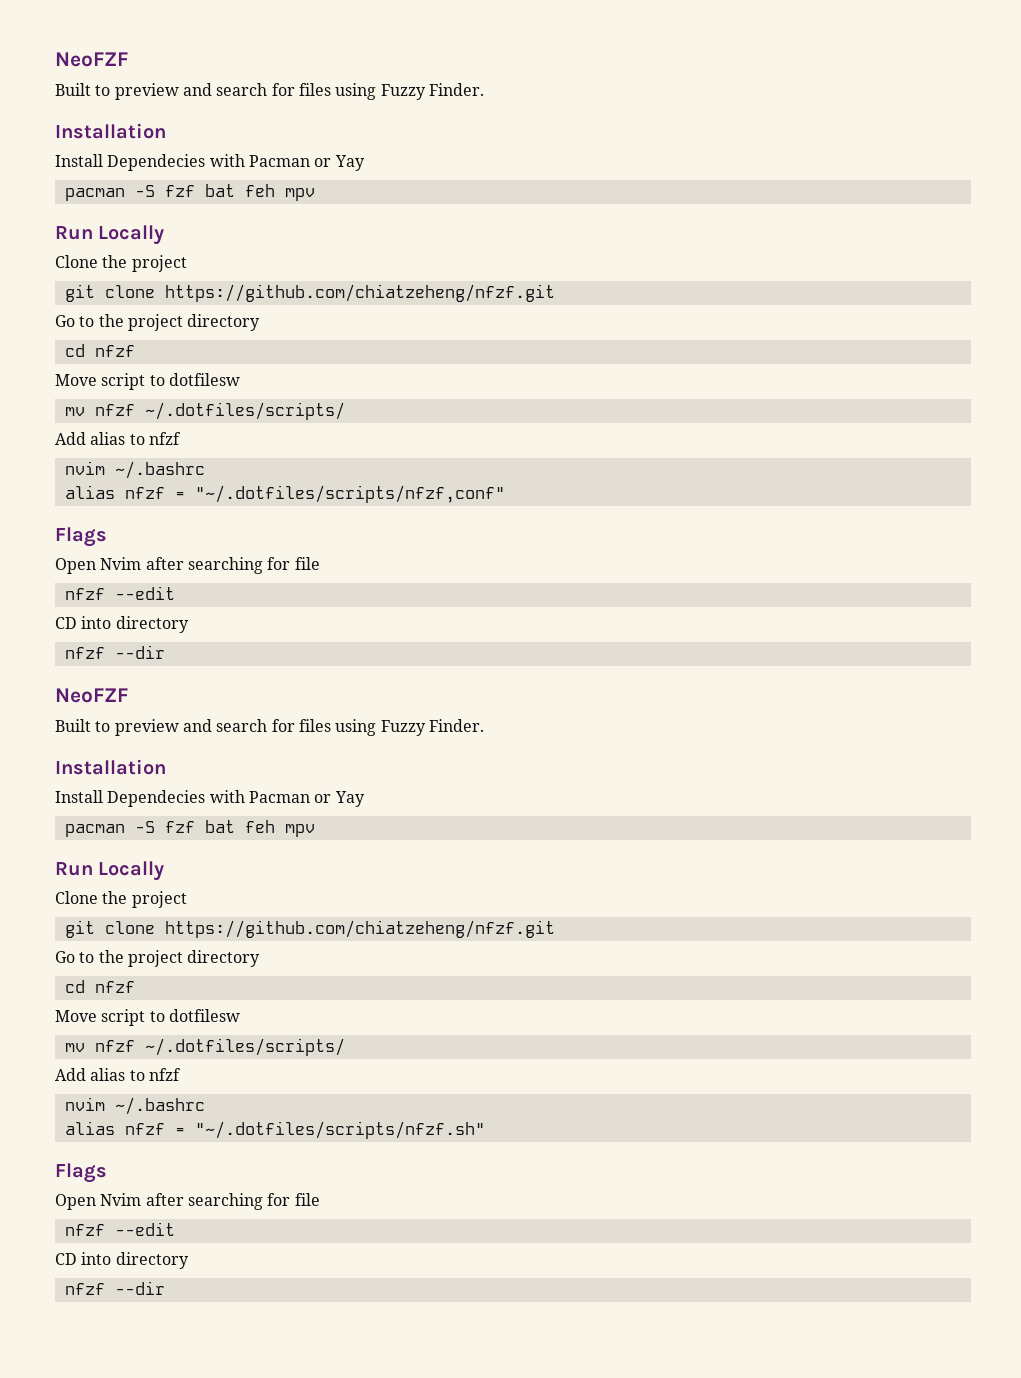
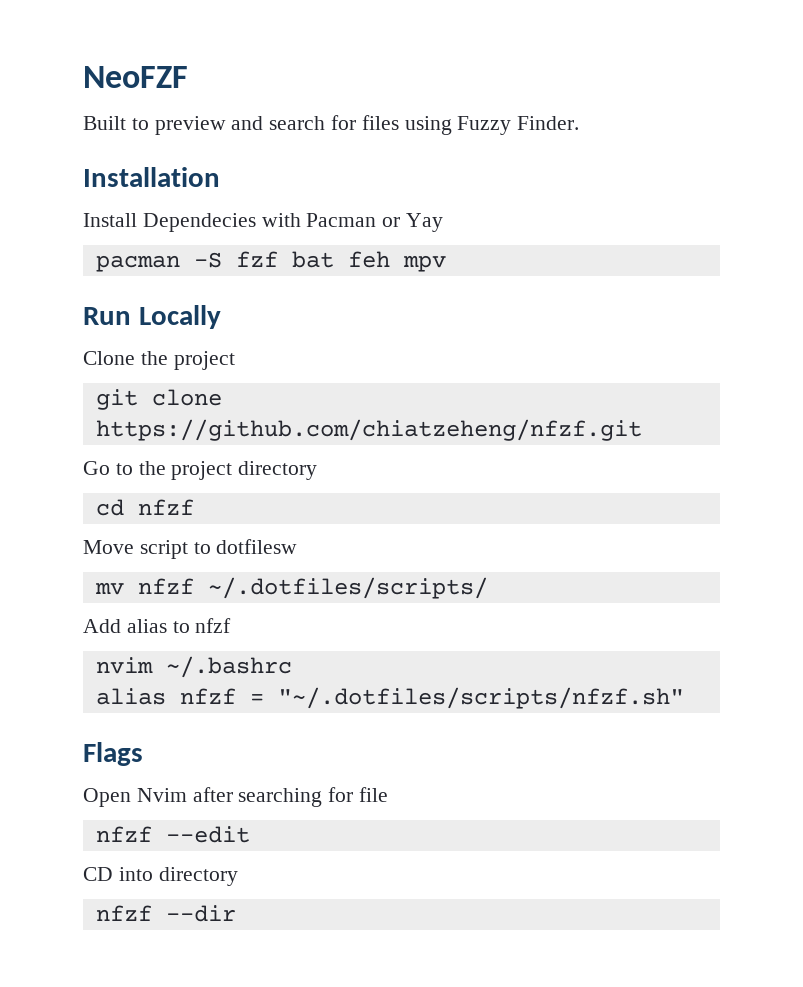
- alias nfzf = "~/.dotfiles/scripts/nfzf,conf"
- Flags
- Open Nvim after searching for file
- nfzf --edit
- CD into directory
- nfzf --dir
- NeoFZF
- Built to preview and search for files using Fuzzy Finder.
- Installation
- Install Dependecies with Pacman or Yay
- pacman -S fzf bat feh mpv
- Run Locally
- Clone the project
- git clone https://github.com/chiatzeheng/nfzf.git
- Go to the project directory
- cd nfzf
- Move script to dotfilesw
- mv nfzf ~/.dotfiles/scripts/
- Add alias to nfzf
- nvim ~/.bashrc

